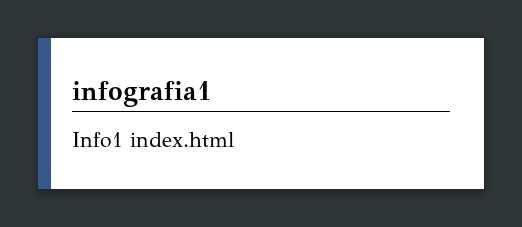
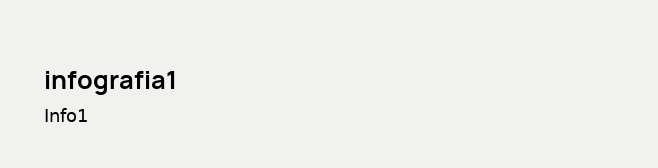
- Info1 index.html
+ Info1

